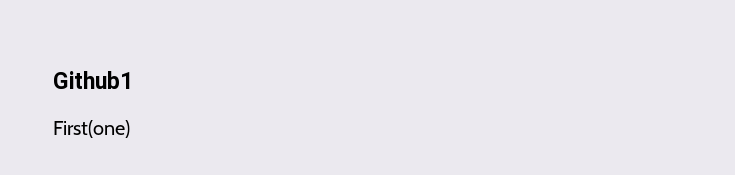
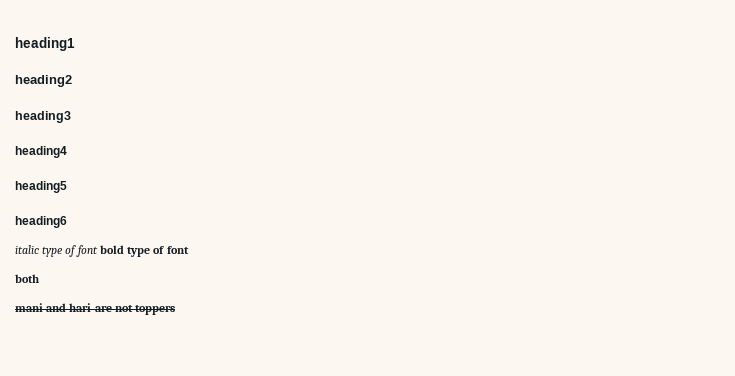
- Github1
- First(one)
+ heading1
+ heading2
+ heading3
+ heading4
+ heading5
+ heading6
+ italic type of font bold type of font
+ both
+ mani and hari are not toppers

